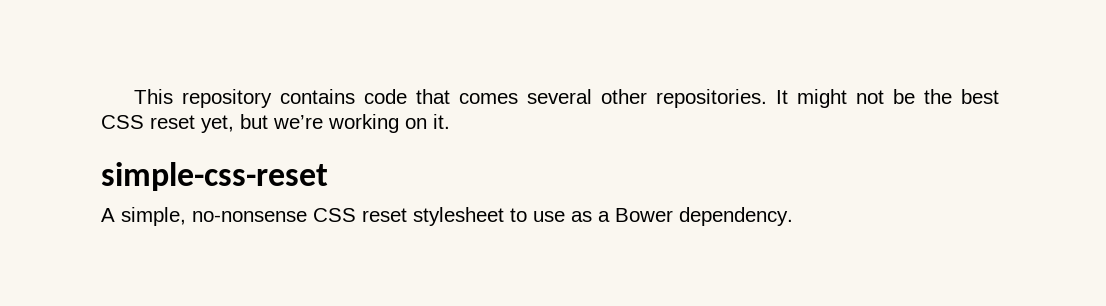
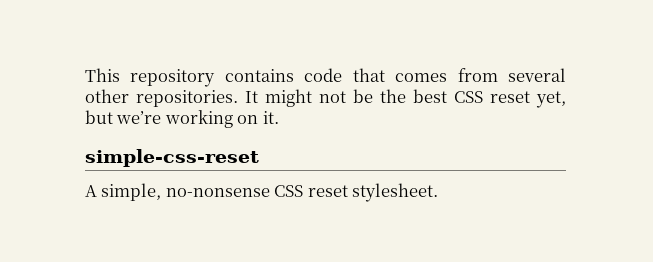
- This repository contains code that comes several other repositories.
+ This repository contains code that comes from several other repositories.
- A simple, no-nonsense CSS reset stylesheet to use as a Bower dependency.
+ A simple, no-nonsense CSS reset stylesheet.

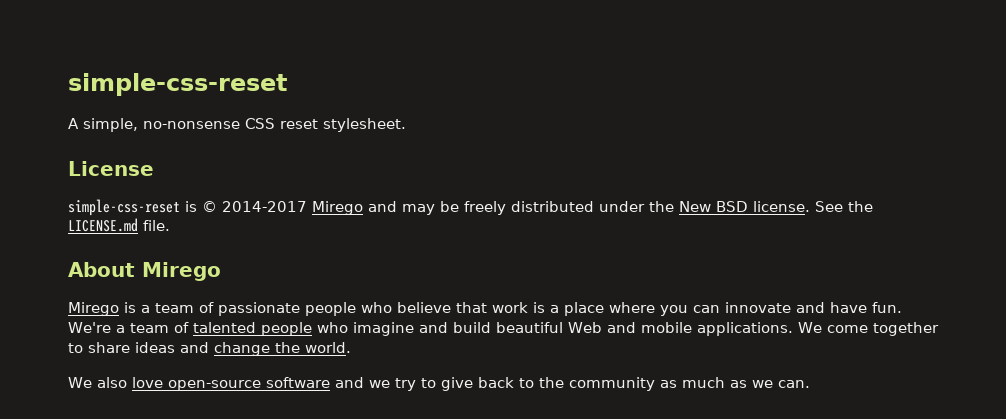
- This repository contains code that comes from several other repositories. It might not be the best CSS reset yet, but we’re working on it.
+ License
+ simple-css-reset is © 2014-2017 Mirego and may be freely distributed under the New BSD license. See the LICENSE.md file.
+ About Mirego
+ Mirego is a team of passionate people who believe that work is a place where you can innovate and have fun. We're a team of talented people who imagine and build beautiful Web and mobile applications. We come together to share ideas and change the world.
+ We also love open-source software and we try to give back to the community as much as we can.

